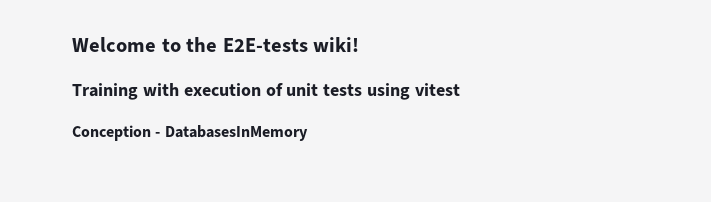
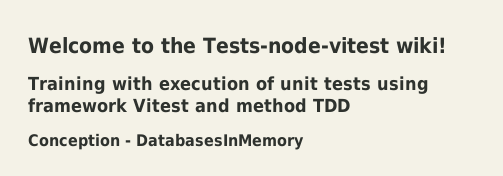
- Welcome to the E2E-tests wiki!
+ Welcome to the Tests-node-vitest wiki!
- Training with execution of unit tests using vitest
+ Training with execution of unit tests using framework Vitest and method TDD

